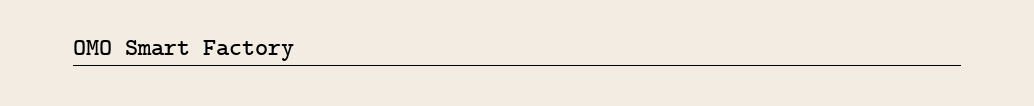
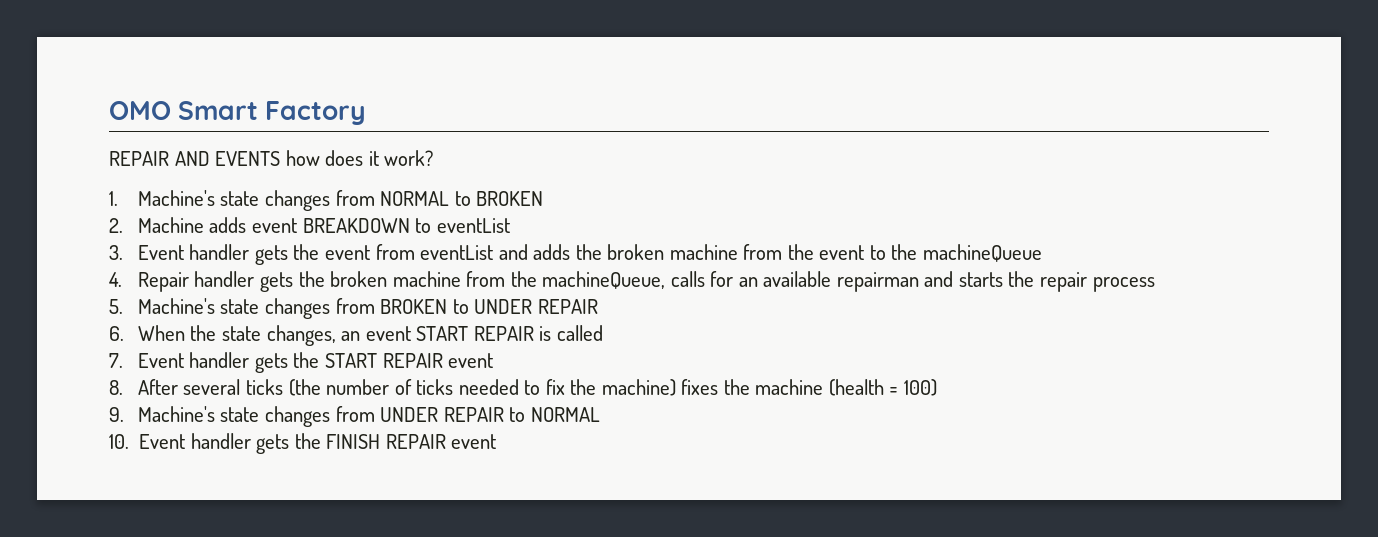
+ REPAIR AND EVENTS how does it work?
+ 1. Machine's state changes from NORMAL to BROKEN
+ 2. Machine adds event BREAKDOWN to eventList
+ 3. Event handler gets the event from eventList and adds the broken machine from the event to the machineQueue
+ 4. Repair handler gets the broken machine from the machineQueue, calls for an available repairman and starts the repair process
+ 5. Machine's state changes from BROKEN to UNDER REPAIR
+ 6. When the state changes, an event START REPAIR is called
+ 7. Event handler gets the START REPAIR event
+ 8. After several ticks (the number of ticks needed to fix the machine) fixes the machine (health = 100)
+ 9. Machine's state changes from UNDER REPAIR to NORMAL
+ 10. Event handler gets the FINISH REPAIR event

